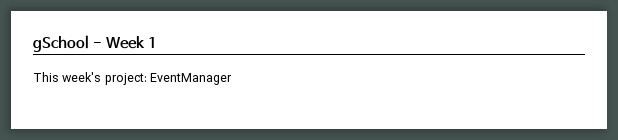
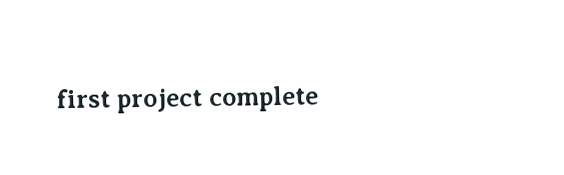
- gSchool - Week 1
- This week's project: EventManager
+ first project complete

